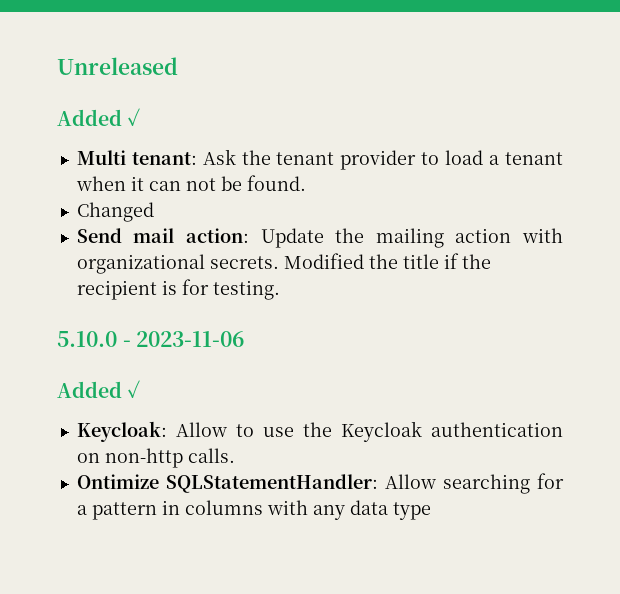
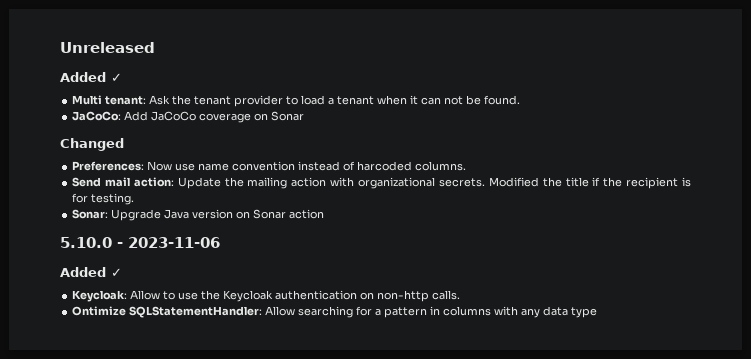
+ JaCoCo: Add JaCoCo coverage on Sonar
  Changed
+ Preferences: Now use name convention instead of harcoded columns.
+ Sonar: Upgrade Java version on Sonar action

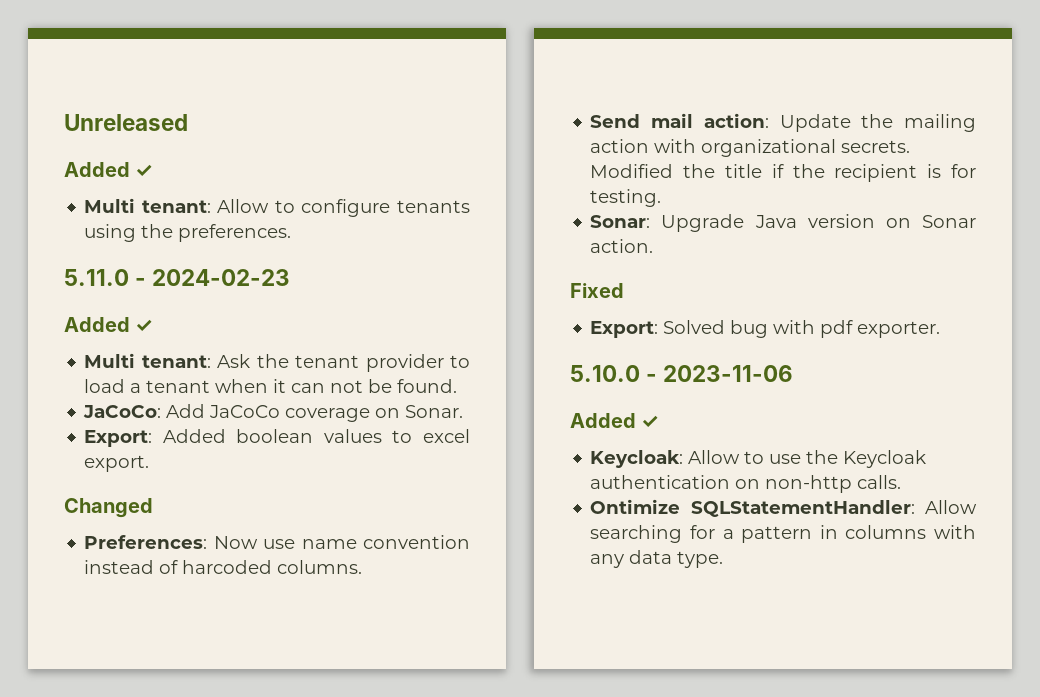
+ Multi tenant: Allow to configure tenants using the preferences.
+ 5.11.0 - 2024-02-23
+ Added ✓
- JaCoCo: Add JaCoCo coverage on Sonar
+ JaCoCo: Add JaCoCo coverage on Sonar.
+ Export: Added boolean values to excel export.
- Sonar: Upgrade Java version on Sonar action
+ Sonar: Upgrade Java version on Sonar action.
+ Fixed
+ Export: Solved bug with pdf exporter.
- Ontimize SQLStatementHandler: Allow searching for a pattern in columns with any data type
+ Ontimize SQLStatementHandler: Allow searching for a pattern in columns with any data type.

